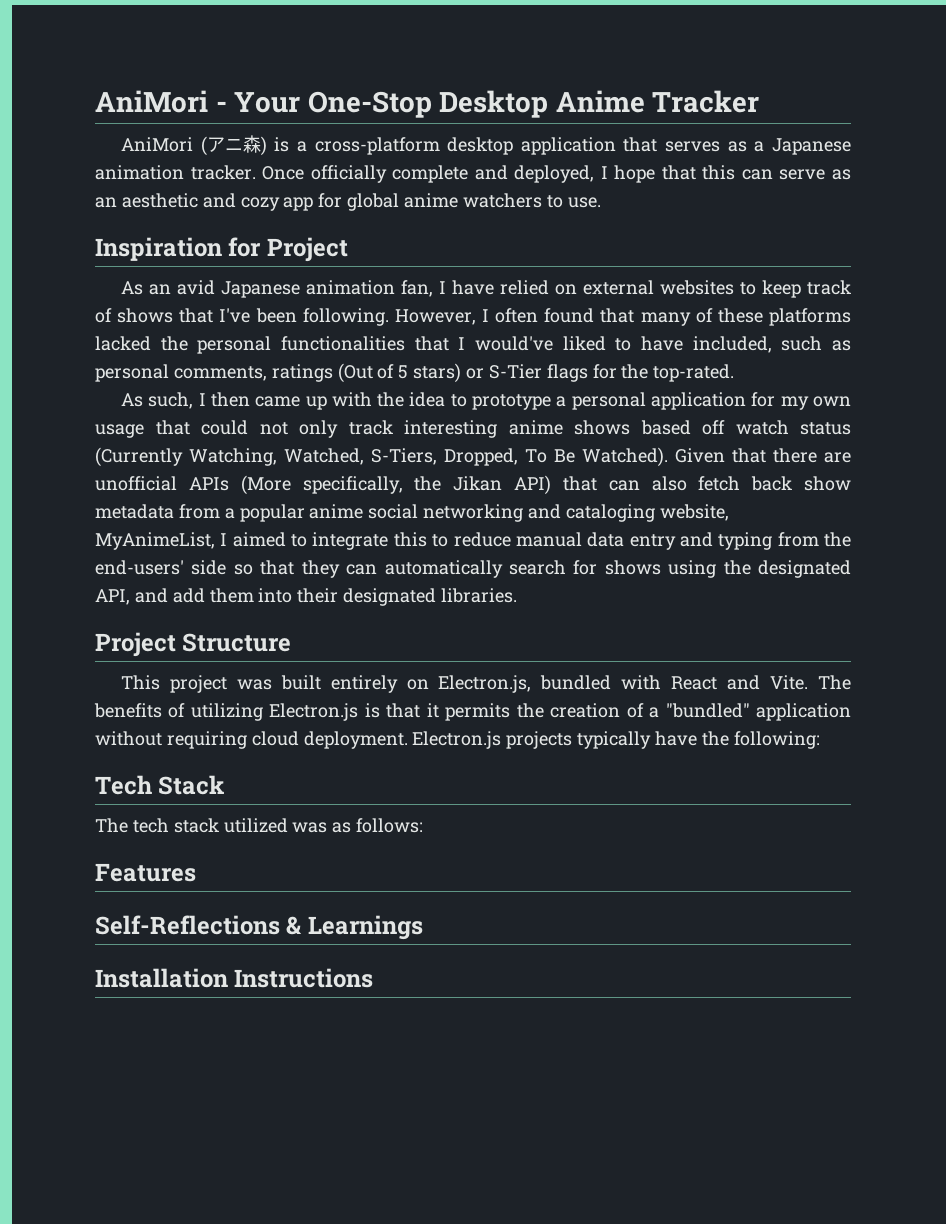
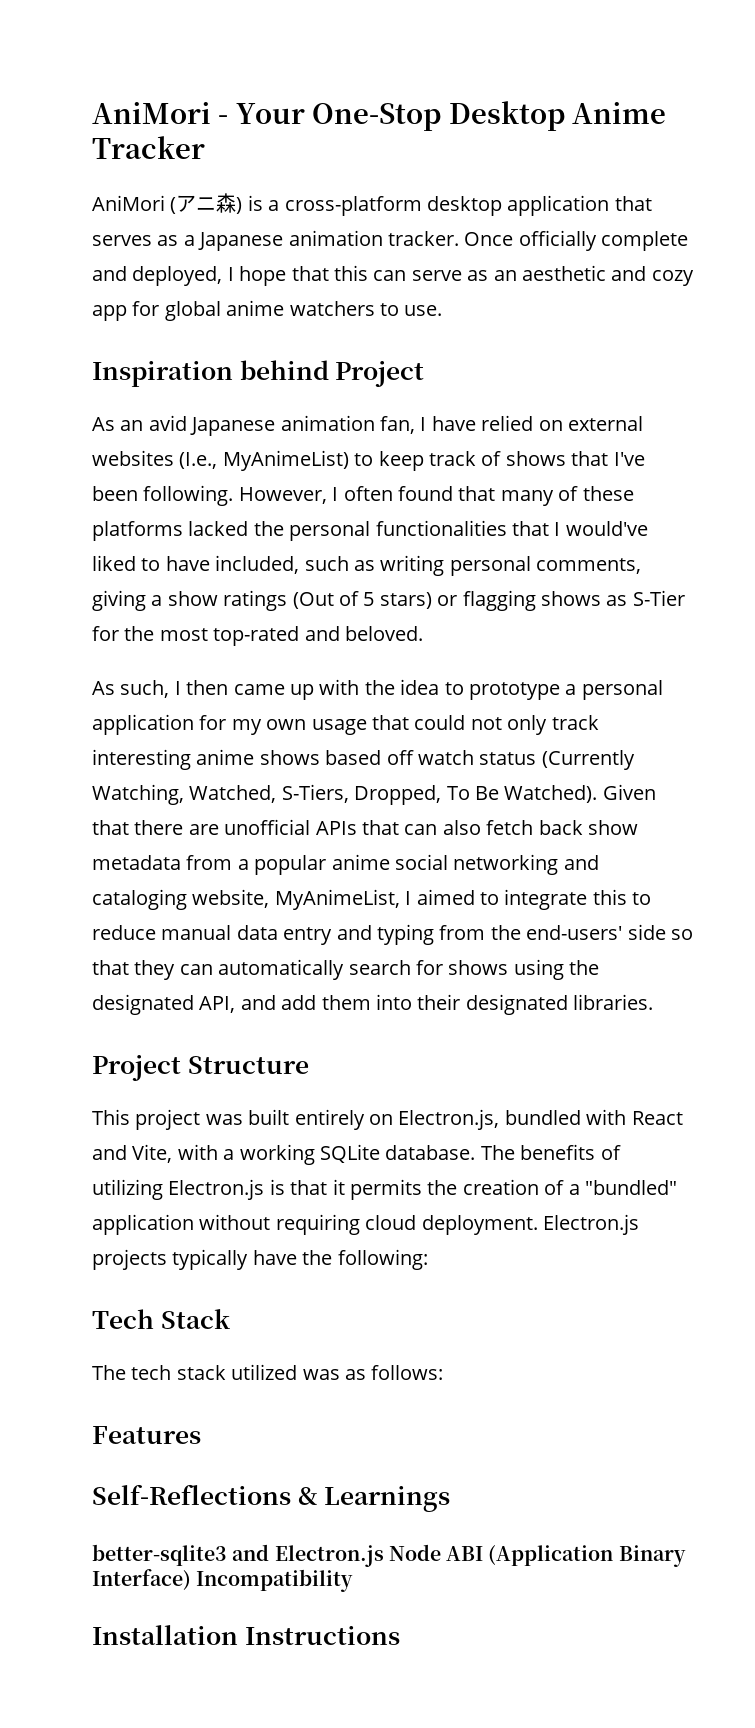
- Inspiration for Project
+ Inspiration behind Project
- As an avid Japanese animation fan, I have relied on external websites to keep track of shows that I've been following.
+ As an avid Japanese animation fan, I have relied on external websites (I.e., MyAnimeList) to keep track of shows that I've been following.
- However, I often found that many of these platforms lacked the personal functionalities that I would've liked to have included, such as personal comments, ratings (Out of 5 stars) or S-Tier flags for the top-rated.
+ However, I often found that many of these platforms lacked the personal functionalities that I would've liked to have included, such as writing personal comments, giving a show ratings (Out of 5 stars) or flagging shows as S-Tier for the most top-rated and beloved.
- Given that there are unofficial APIs (More specifically, the Jikan API) that can also fetch back show metadata from a popular anime social networking and cataloging website, MyAnimeList, I aimed to integrate this to reduce manual data entry and typing from the end-users' side so that they can automatically search for shows using the designated API, and add them into their designated libraries.
+ Given that there are unofficial APIs that can also fetch back show metadata from a popular anime social networking and cataloging website, MyAnimeList, I aimed to integrate this to reduce manual data entry and typing from the end-users' side so that they can automatically search for shows using the designated API, and add them into their designated libraries.
- This project was built entirely on Electron.js, bundled with React and Vite.
+ This project was built entirely on Electron.js, bundled with React and Vite, with a working SQLite database.
+ better-sqlite3 and Electron.js Node ABI (Application Binary Interface) Incompatibility

